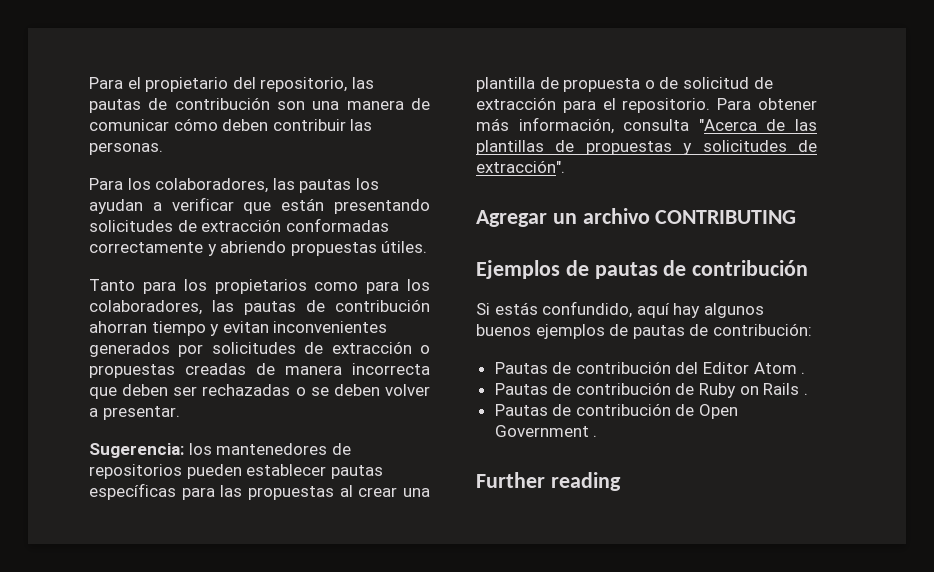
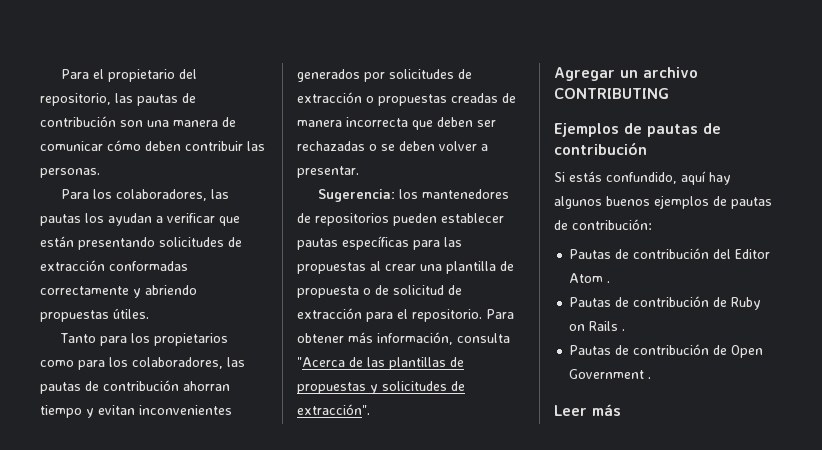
- Further reading
+ Leer más

